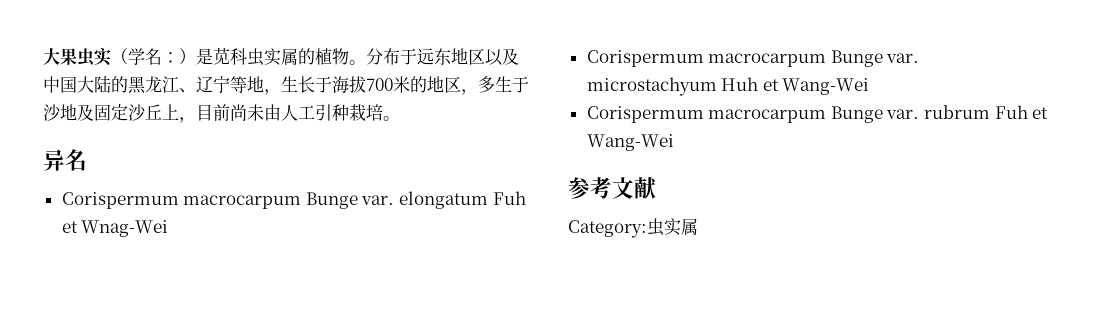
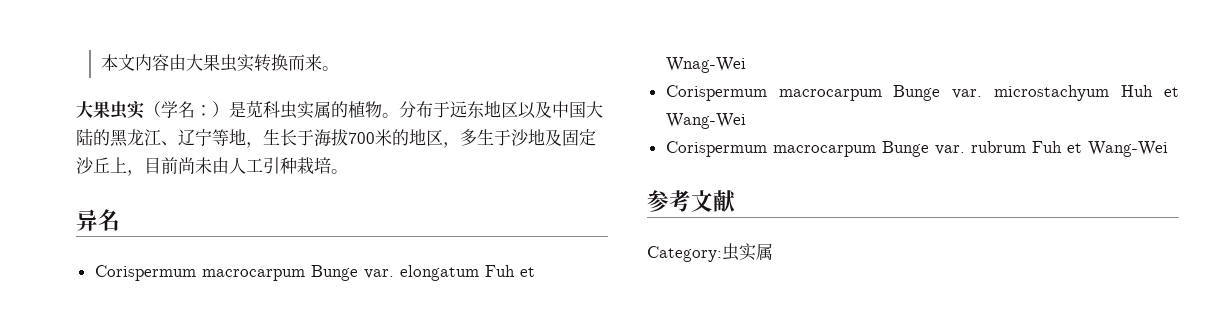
+ 本文内容由大果虫实转换而来。

